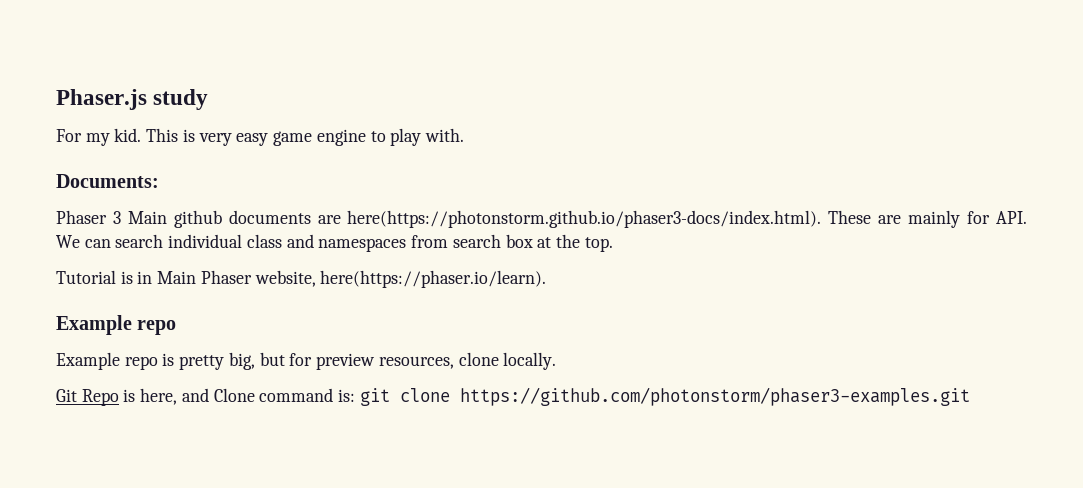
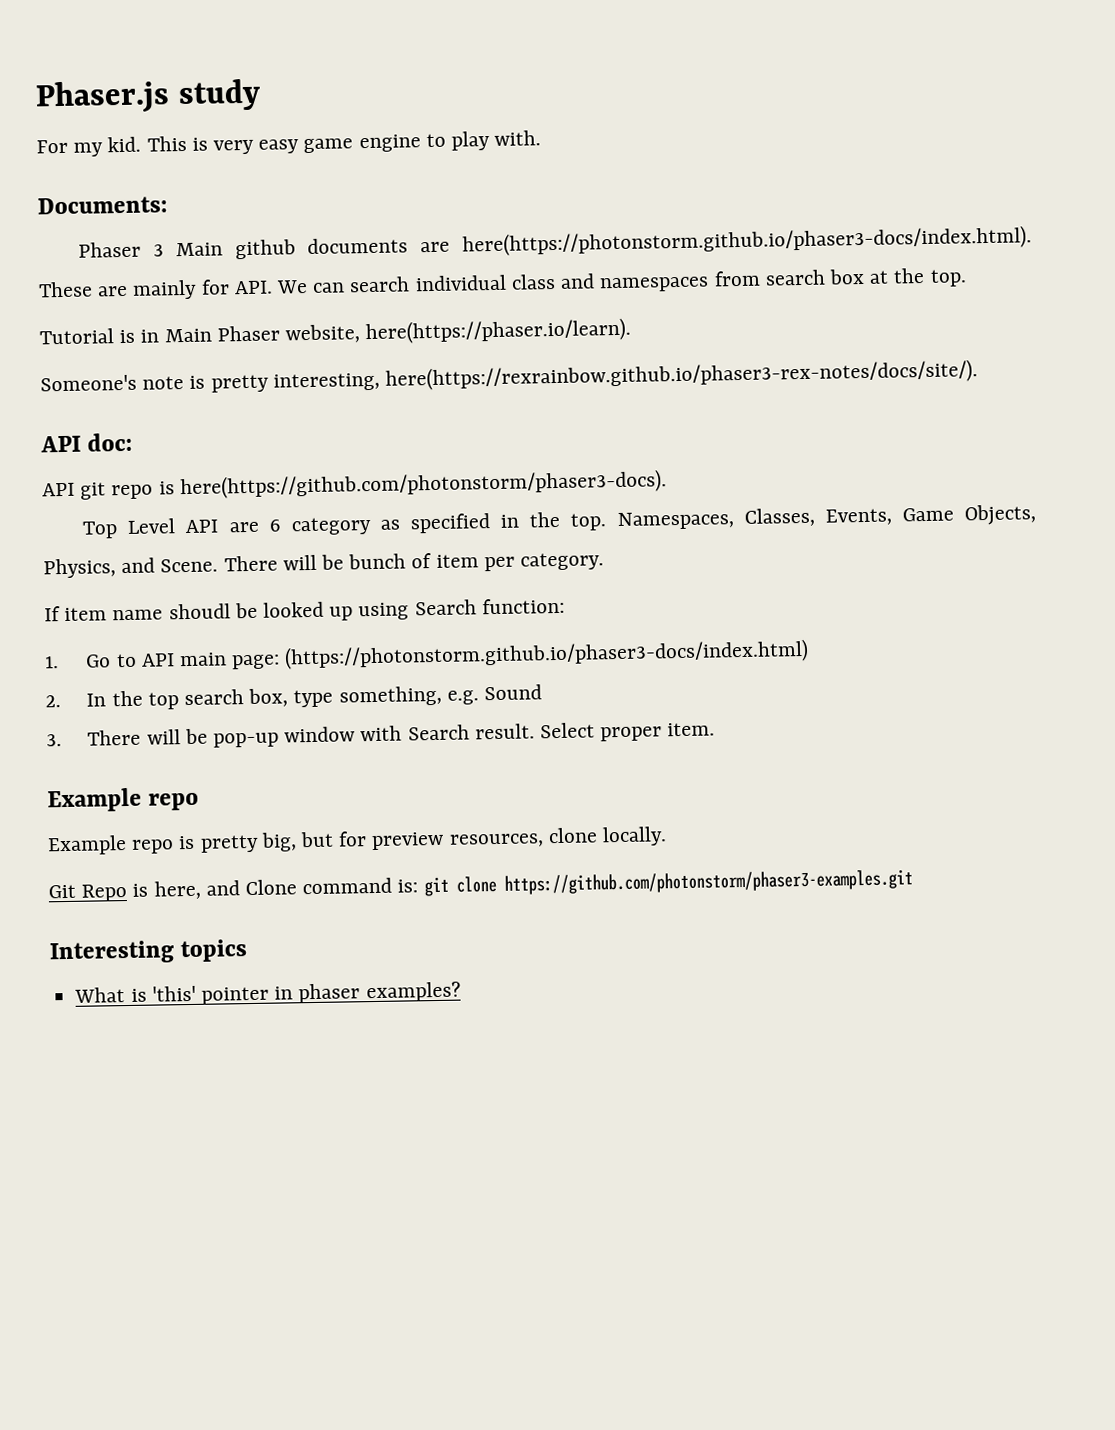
+ Someone's note is pretty interesting, here(https://rexrainbow.github.io/phaser3-rex-notes/docs/site/).
+ API doc:
+ API git repo is here(https://github.com/photonstorm/phaser3-docs).
+ Top Level API are 6 category as specified in the top. Namespaces, Classes, Events, Game Objects, Physics, and Scene. There will be bunch of item per category.
+ If item name shoudl be looked up using Search function:
+ 1. Go to API main page: (https://photonstorm.github.io/phaser3-docs/index.html)
+ 2. In the top search box, type something, e.g. Sound
+ 3. There will be pop-up window with Search result. Select proper item.
+ Interesting topics
+ What is 'this' pointer in phaser examples?

